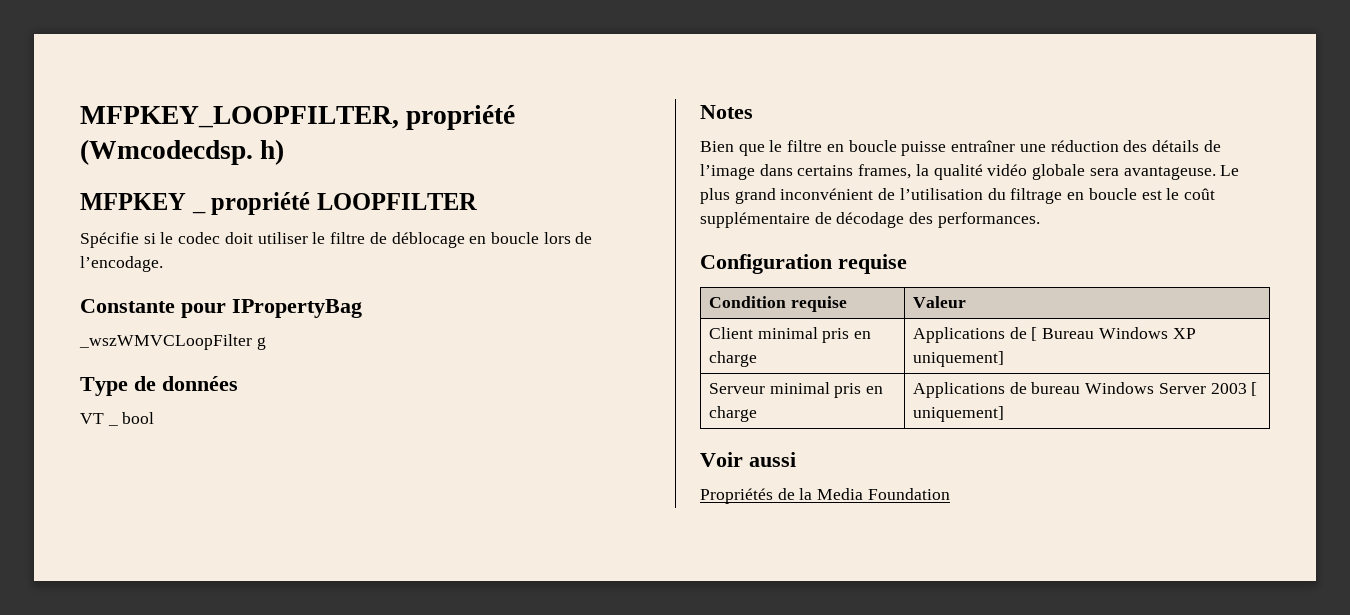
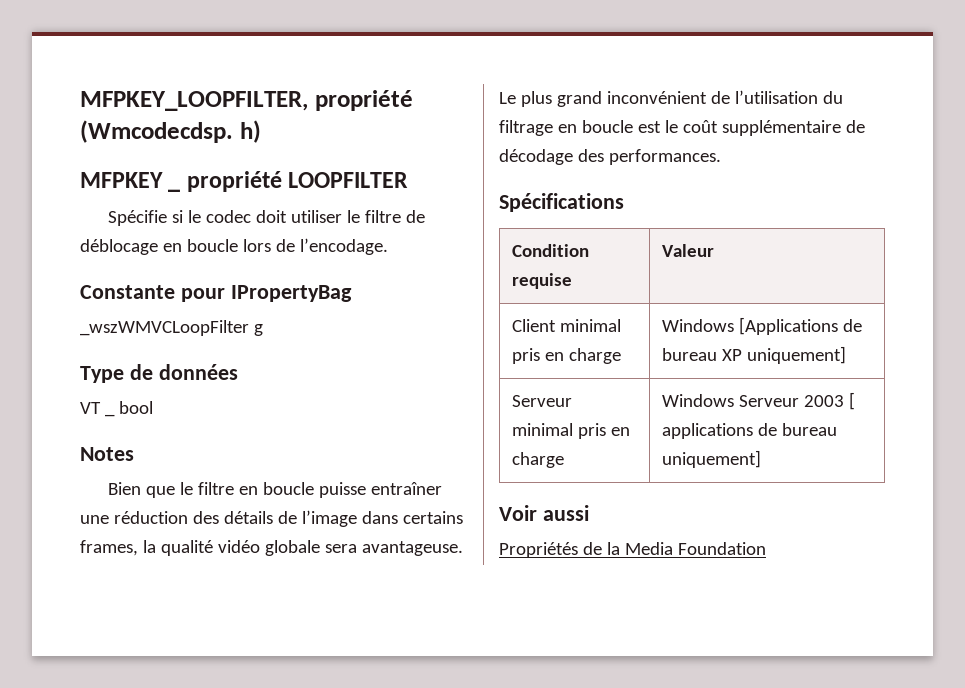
- Configuration requise
+ Spécifications
- Client minimal pris en charge | Applications de [ Bureau Windows XP uniquement]
+ Client minimal pris en charge | Windows [Applications de bureau XP uniquement]
- Serveur minimal pris en charge | Applications de bureau Windows Server 2003 [ uniquement]
+ Serveur minimal pris en charge | Windows Serveur 2003 [ applications de bureau uniquement]

